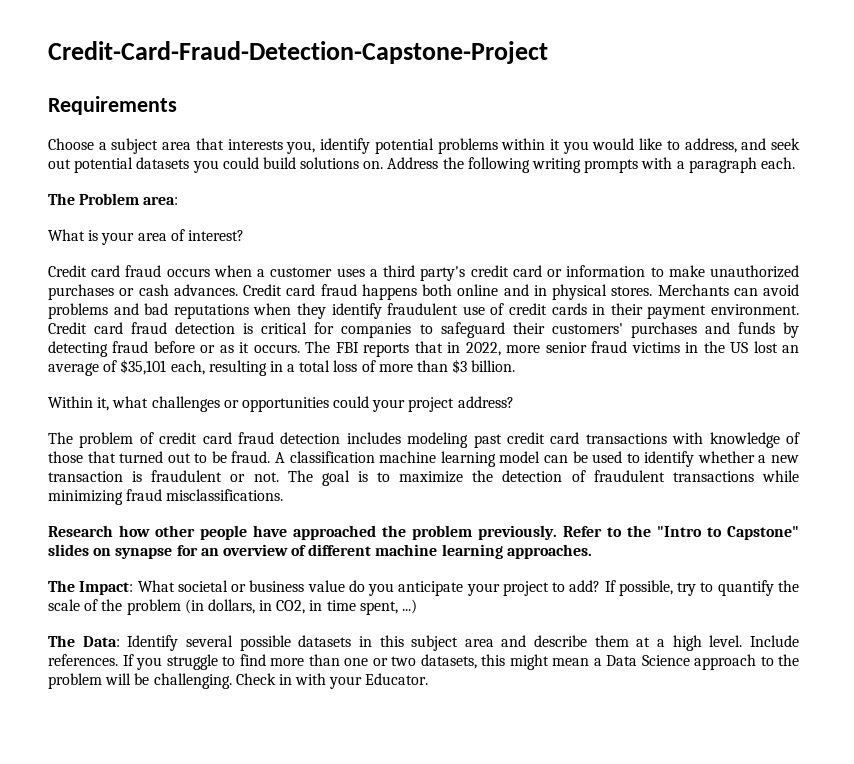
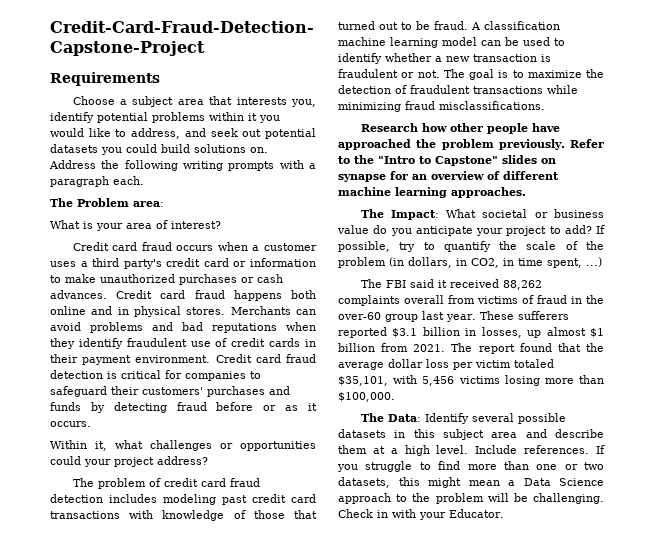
- The FBI reports that in 2022, more senior fraud victims in the US lost an average of $35,101 each, resulting in a total loss of more than $3 billion.
+ The FBI said it received 88,262 complaints overall from victims of fraud in the over-60 group last year. These sufferers reported $3.1 billion in losses, up almost $1 billion from 2021. The report found that the average dollar loss per victim totaled $35,101, with 5,456 victims losing more than $100,000.

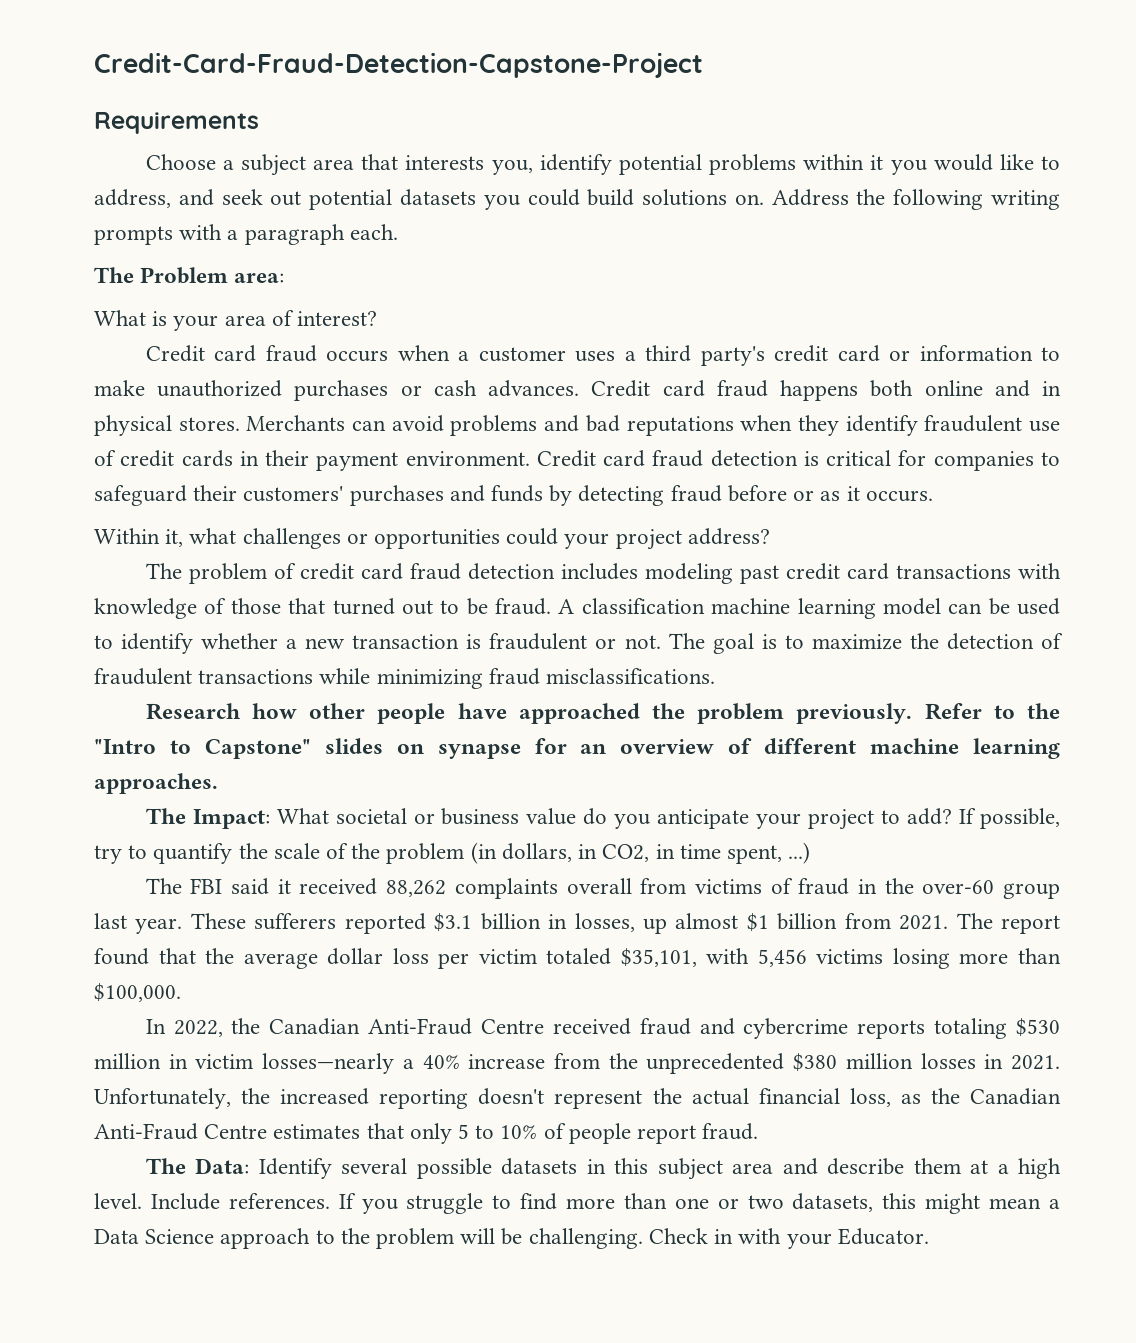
+ In 2022, the Canadian Anti-Fraud Centre received fraud and cybercrime reports totaling $530 million in victim losses—nearly a 40% increase from the unprecedented $380 million losses in 2021. Unfortunately, the increased reporting doesn't represent the actual financial loss, as the Canadian Anti-Fraud Centre estimates that only 5 to 10% of people report fraud.

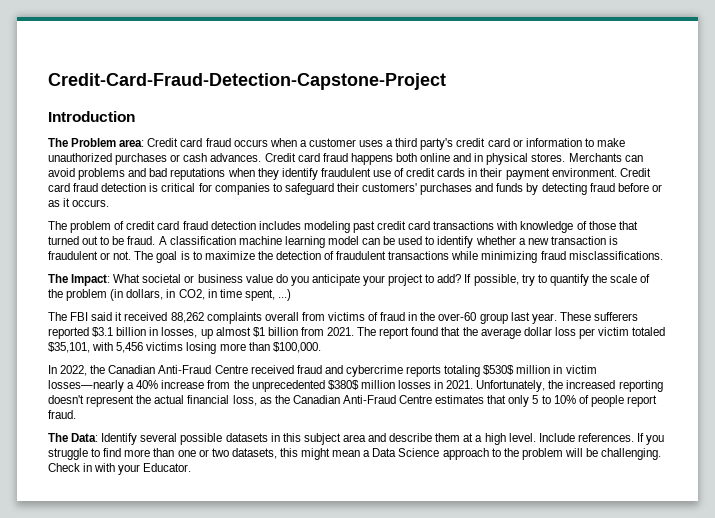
- Requirements
- Choose a subject area that interests you, identify potential problems within it you would like to address, and seek out potential datasets you could build solutions on. Address the following writing prompts with a paragraph each.
- The Problem area:
- What is your area of interest?
- Credit card fraud occurs when a customer uses a third party's credit card or information to make unauthorized purchases or cash advances.
+ Introduction
+ The Problem area: Credit card fraud occurs when a customer uses a third party's credit card or information to make unauthorized purchases or cash advances.
- Within it, what challenges or opportunities could your project address?
- Research how other people have approached the problem previously. Refer to the "Intro to Capstone" slides on synapse for an overview of different machine learning approaches.
- In 2022, the Canadian Anti-Fraud Centre received fraud and cybercrime reports totaling $530 million in victim losses—nearly a 40% increase from the unprecedented $380 million losses in 2021.
+ In 2022, the Canadian Anti-Fraud Centre received fraud and cybercrime reports totaling $530$ million in victim losses—nearly a 40% increase from the unprecedented $380$ million losses in 2021.

